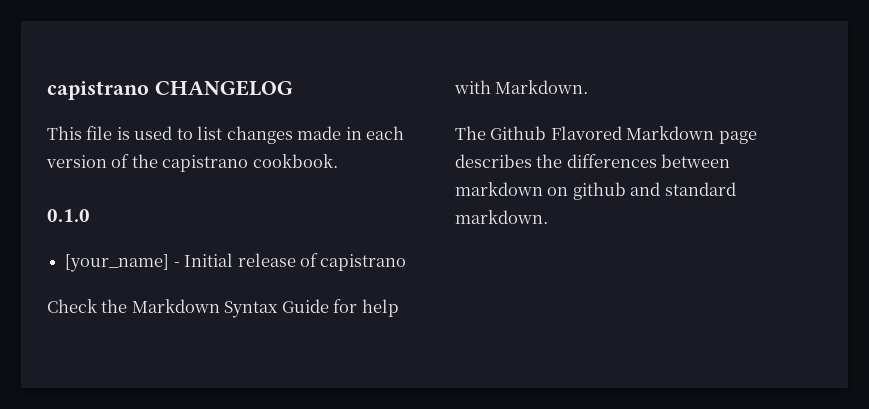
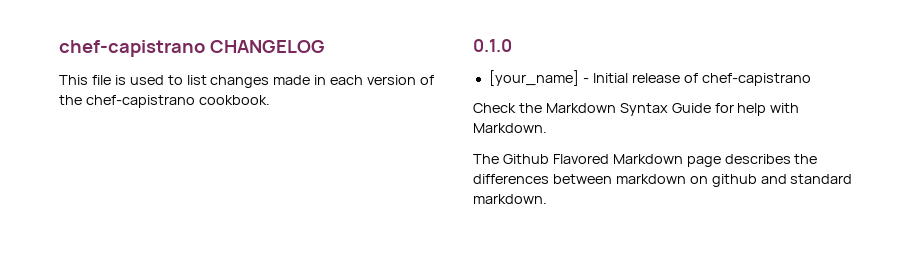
- capistrano CHANGELOG
+ chef-capistrano CHANGELOG
- This file is used to list changes made in each version of the capistrano cookbook.
+ This file is used to list changes made in each version of the chef-capistrano cookbook.
- [your_name] - Initial release of capistrano
+ [your_name] - Initial release of chef-capistrano

